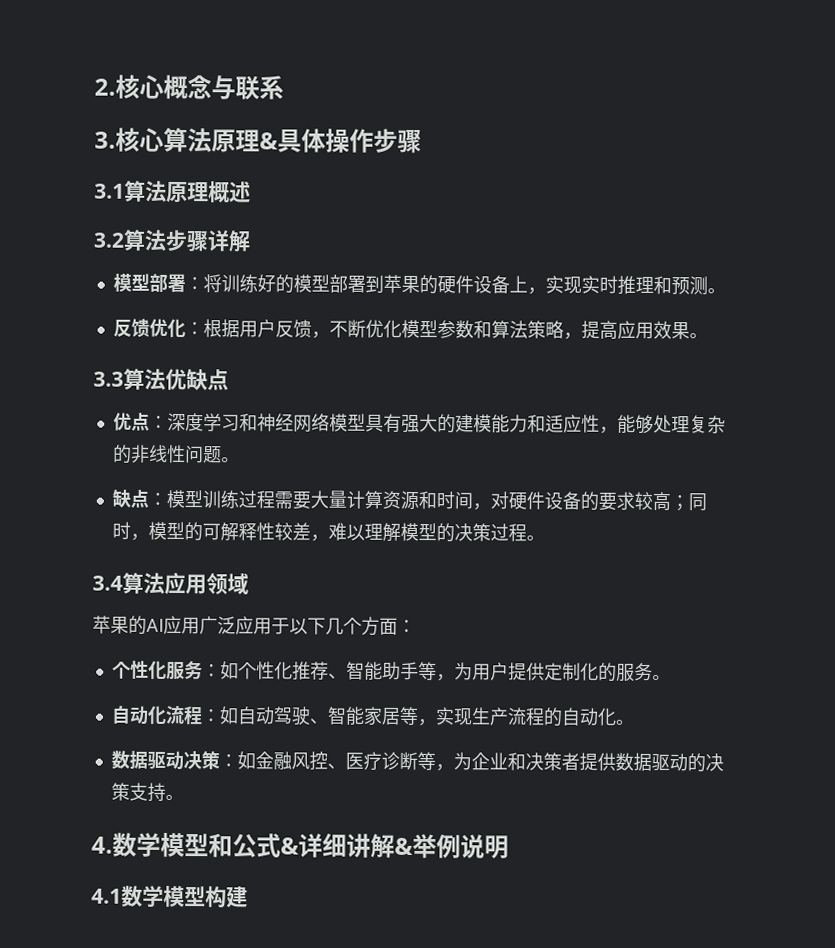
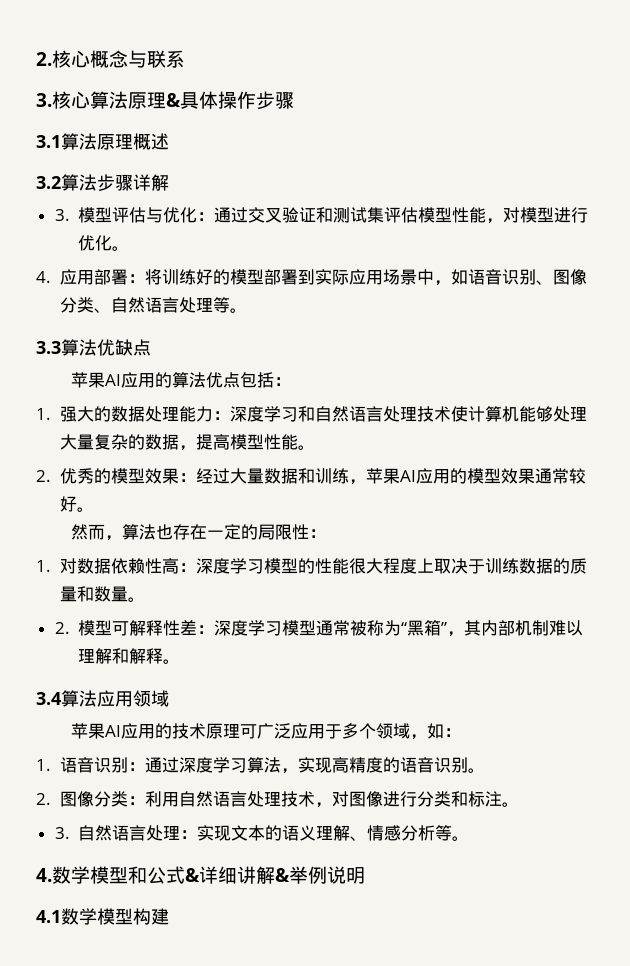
- 模型部署：将训练好的模型部署到苹果的硬件设备上，实现实时推理和预测。
- 反馈优化：根据用户反馈，不断优化模型参数和算法策略，提高应用效果。
+ 3.模型评估与优化：通过交叉验证和测试集评估模型性能，对模型进行优化。
+ 4.应用部署：将训练好的模型部署到实际应用场景中，如语音识别、图像分类、自然语言处理等。
  3.3算法优缺点
- 优点：深度学习和神经网络模型具有强大的建模能力和适应性，能够处理复杂的非线性问题。
- 缺点：模型训练过程需要大量计算资源和时间，对硬件设备的要求较高；同时，模型的可解释性较差，难以理解模型的决策过程。
+ 苹果AI应用的算法优点包括：
+ 1.强大的数据处理能力：深度学习和自然语言处理技术使计算机能够处理大量复杂的数据，提高模型性能。
+ 2.优秀的模型效果：经过大量数据和训练，苹果AI应用的模型效果通常较好。
+ 然而，算法也存在一定的局限性：
+ 1.对数据依赖性高：深度学习模型的性能很大程度上取决于训练数据的质量和数量。
+ 2.模型可解释性差：深度学习模型通常被称为“黑箱”，其内部机制难以理解和解释。
- 苹果的AI应用广泛应用于以下几个方面：
- 个性化服务：如个性化推荐、智能助手等，为用户提供定制化的服务。
- 自动化流程：如自动驾驶、智能家居等，实现生产流程的自动化。
- 数据驱动决策：如金融风控、医疗诊断等，为企业和决策者提供数据驱动的决策支持。
+ 苹果AI应用的技术原理可广泛应用于多个领域，如：
+ 1.语音识别：通过深度学习算法，实现高精度的语音识别。
+ 2.图像分类：利用自然语言处理技术，对图像进行分类和标注。
+ 3.自然语言处理：实现文本的语义理解、情感分析等。

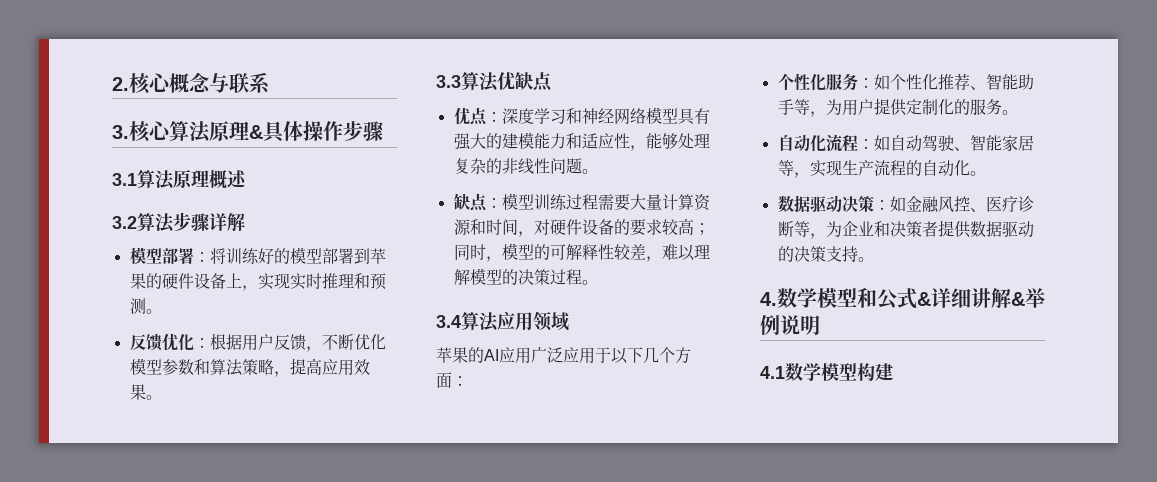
- 3.模型评估与优化：通过交叉验证和测试集评估模型性能，对模型进行优化。
- 4.应用部署：将训练好的模型部署到实际应用场景中，如语音识别、图像分类、自然语言处理等。
+ 模型部署：将训练好的模型部署到苹果的硬件设备上，实现实时推理和预测。
+ 反馈优化：根据用户反馈，不断优化模型参数和算法策略，提高应用效果。
  3.3算法优缺点
- 苹果AI应用的算法优点包括：
- 1.强大的数据处理能力：深度学习和自然语言处理技术使计算机能够处理大量复杂的数据，提高模型性能。
- 2.优秀的模型效果：经过大量数据和训练，苹果AI应用的模型效果通常较好。
- 然而，算法也存在一定的局限性：
- 1.对数据依赖性高：深度学习模型的性能很大程度上取决于训练数据的质量和数量。
- 2.模型可解释性差：深度学习模型通常被称为“黑箱”，其内部机制难以理解和解释。
+ 优点：深度学习和神经网络模型具有强大的建模能力和适应性，能够处理复杂的非线性问题。
+ 缺点：模型训练过程需要大量计算资源和时间，对硬件设备的要求较高；同时，模型的可解释性较差，难以理解模型的决策过程。
- 苹果AI应用的技术原理可广泛应用于多个领域，如：
- 1.语音识别：通过深度学习算法，实现高精度的语音识别。
- 2.图像分类：利用自然语言处理技术，对图像进行分类和标注。
- 3.自然语言处理：实现文本的语义理解、情感分析等。
+ 苹果的AI应用广泛应用于以下几个方面：
+ 个性化服务：如个性化推荐、智能助手等，为用户提供定制化的服务。
+ 自动化流程：如自动驾驶、智能家居等，实现生产流程的自动化。
+ 数据驱动决策：如金融风控、医疗诊断等，为企业和决策者提供数据驱动的决策支持。

